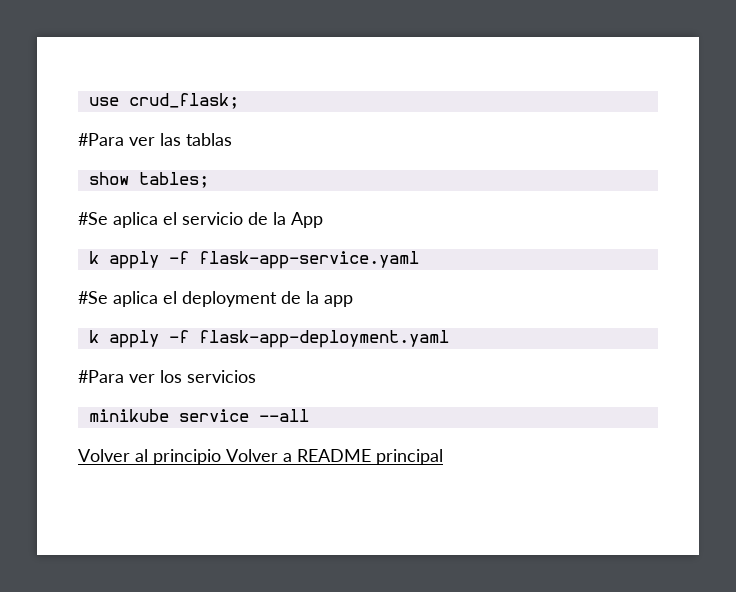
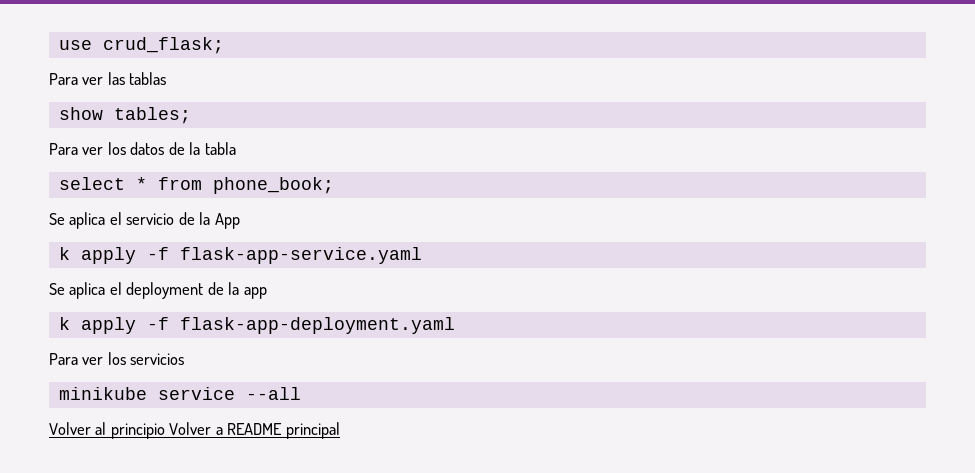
- #Para ver las tablas
+ Para ver las tablas
- #Se aplica el servicio de la App
+ Para ver los datos de la tabla
+ select * from phone_book;
+ Se aplica el servicio de la App
- #Se aplica el deployment de la app
+ Se aplica el deployment de la app
- #Para ver los servicios
+ Para ver los servicios

